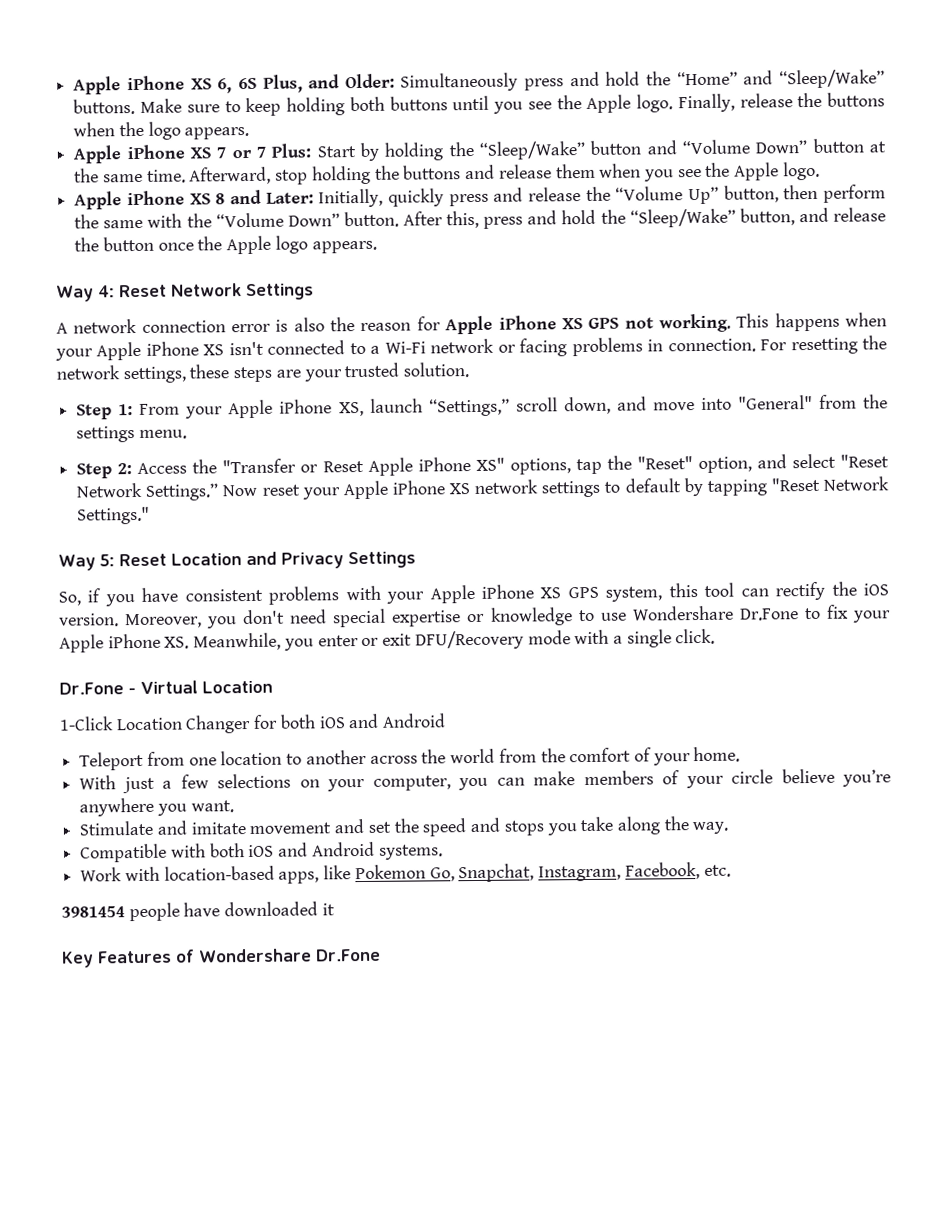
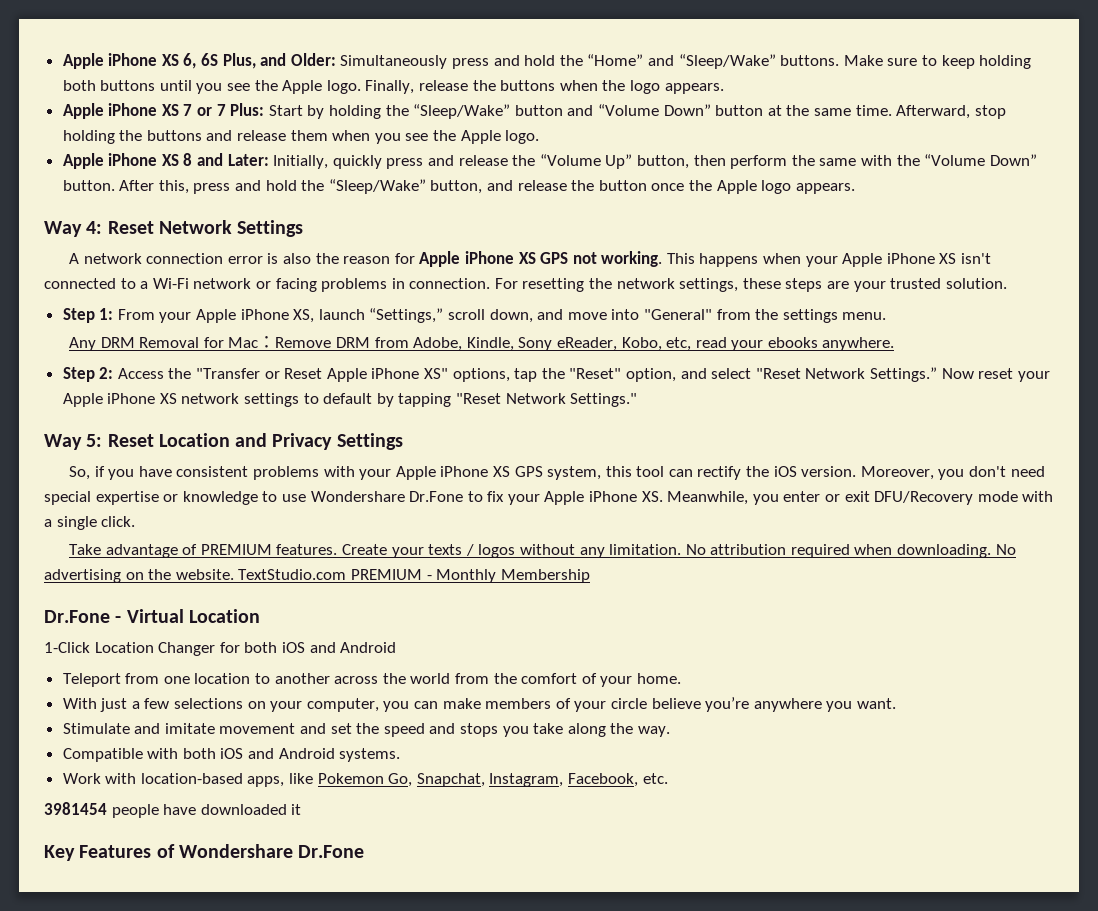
+ Any DRM Removal for Mac：Remove DRM from Adobe, Kindle, Sony eReader, Kobo, etc, read your ebooks anywhere.
+ Take advantage of PREMIUM features. Create your texts / logos without any limitation. No attribution required when downloading. No advertising on the website. TextStudio.com PREMIUM - Monthly Membership

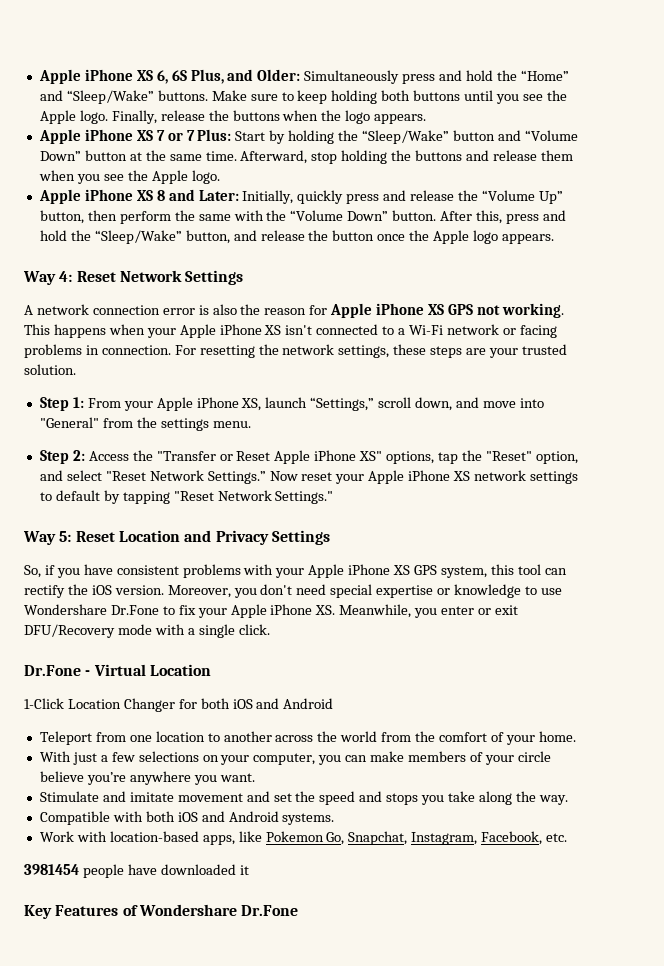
- Any DRM Removal for Mac：Remove DRM from Adobe, Kindle, Sony eReader, Kobo, etc, read your ebooks anywhere.
- Take advantage of PREMIUM features. Create your texts / logos without any limitation. No attribution required when downloading. No advertising on the website. TextStudio.com PREMIUM - Monthly Membership

